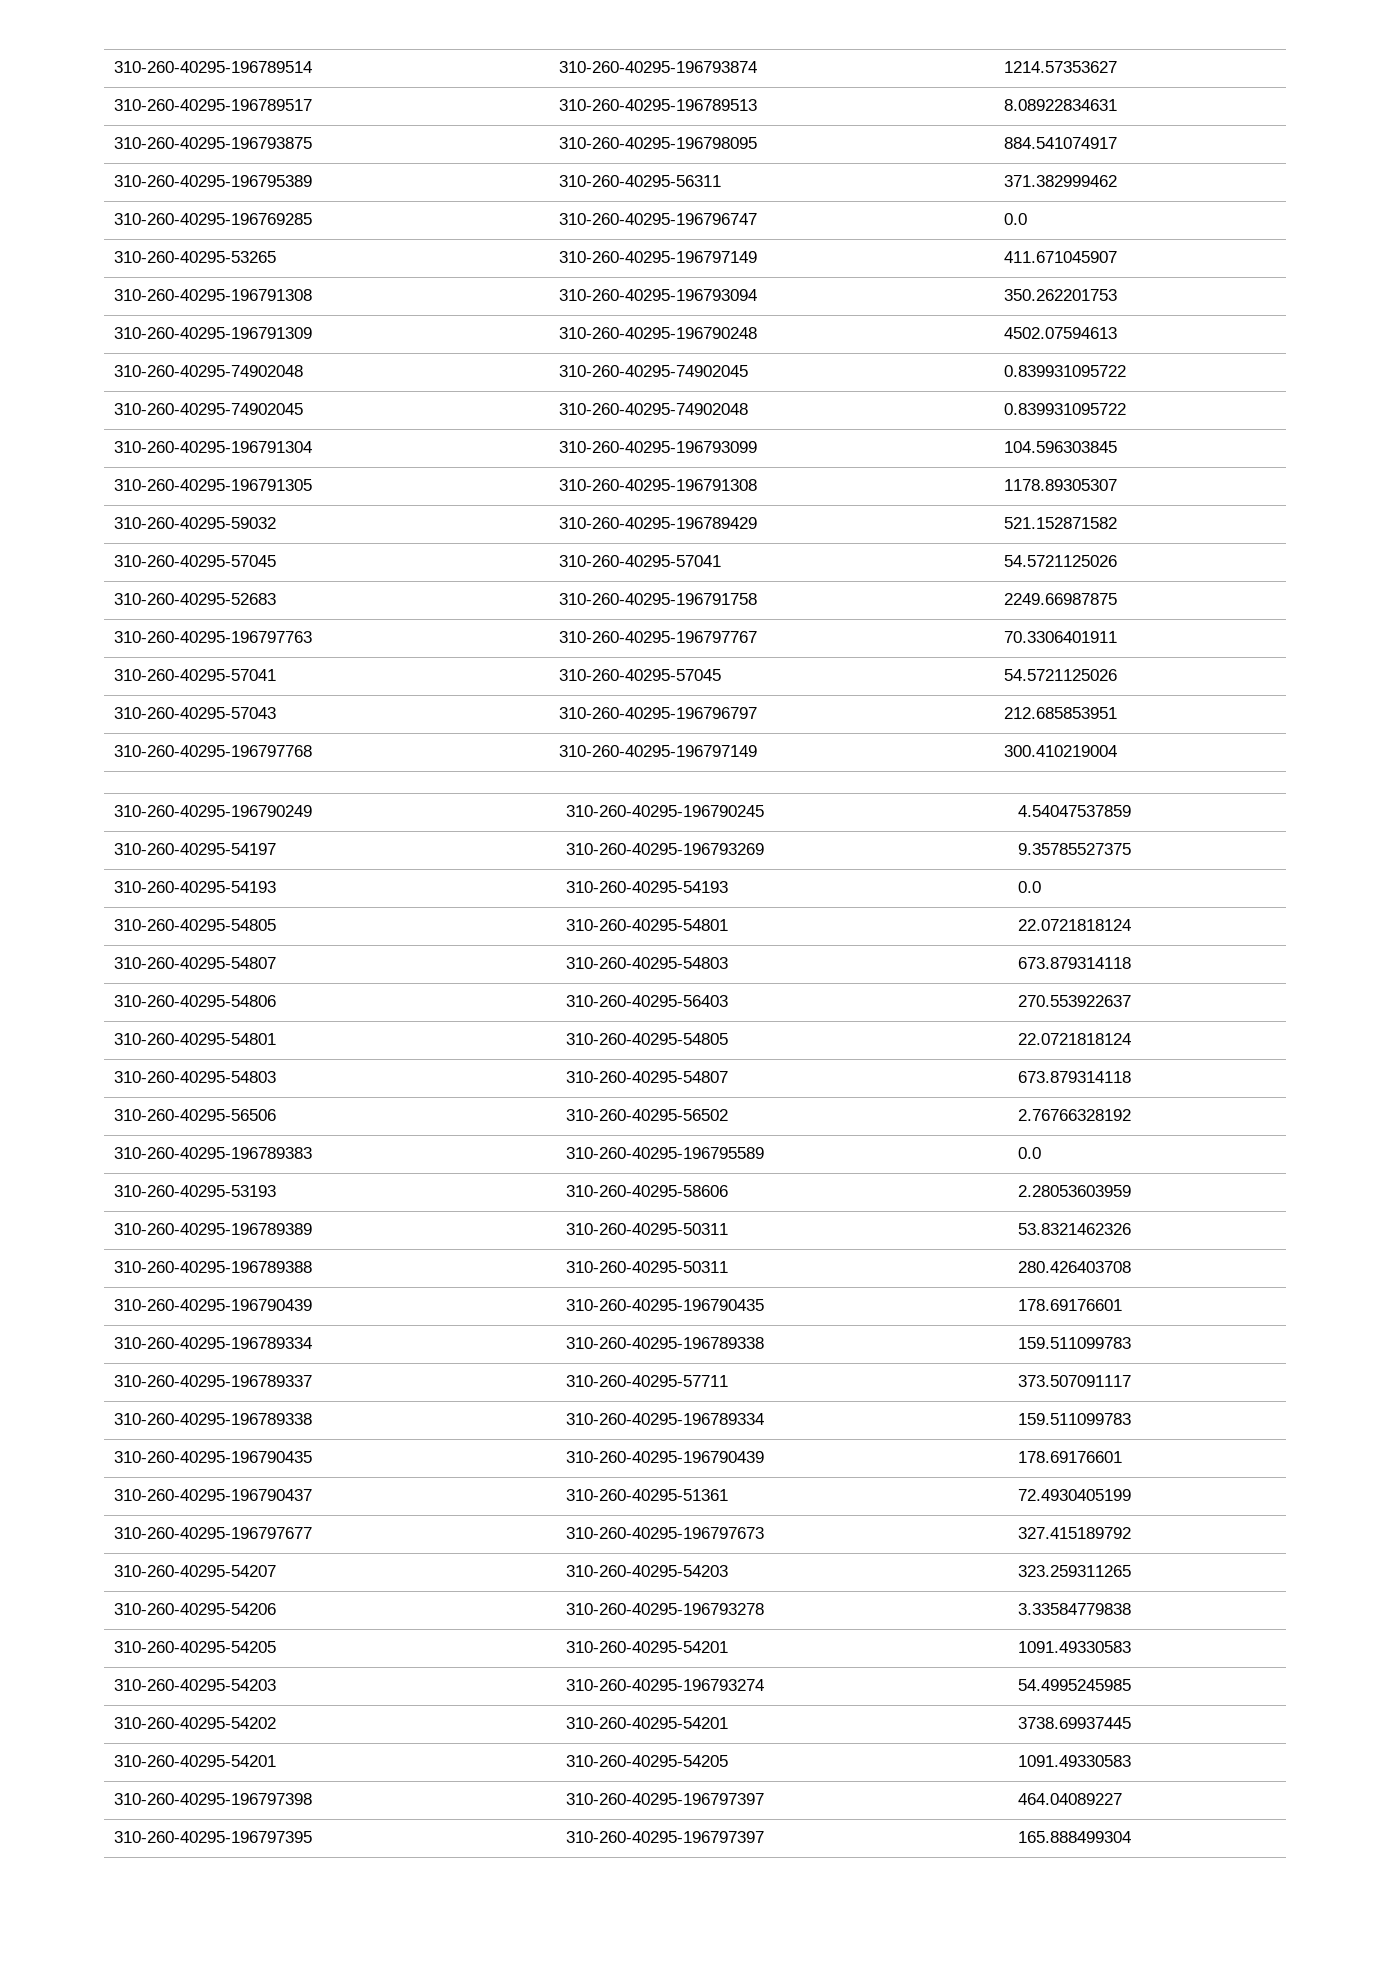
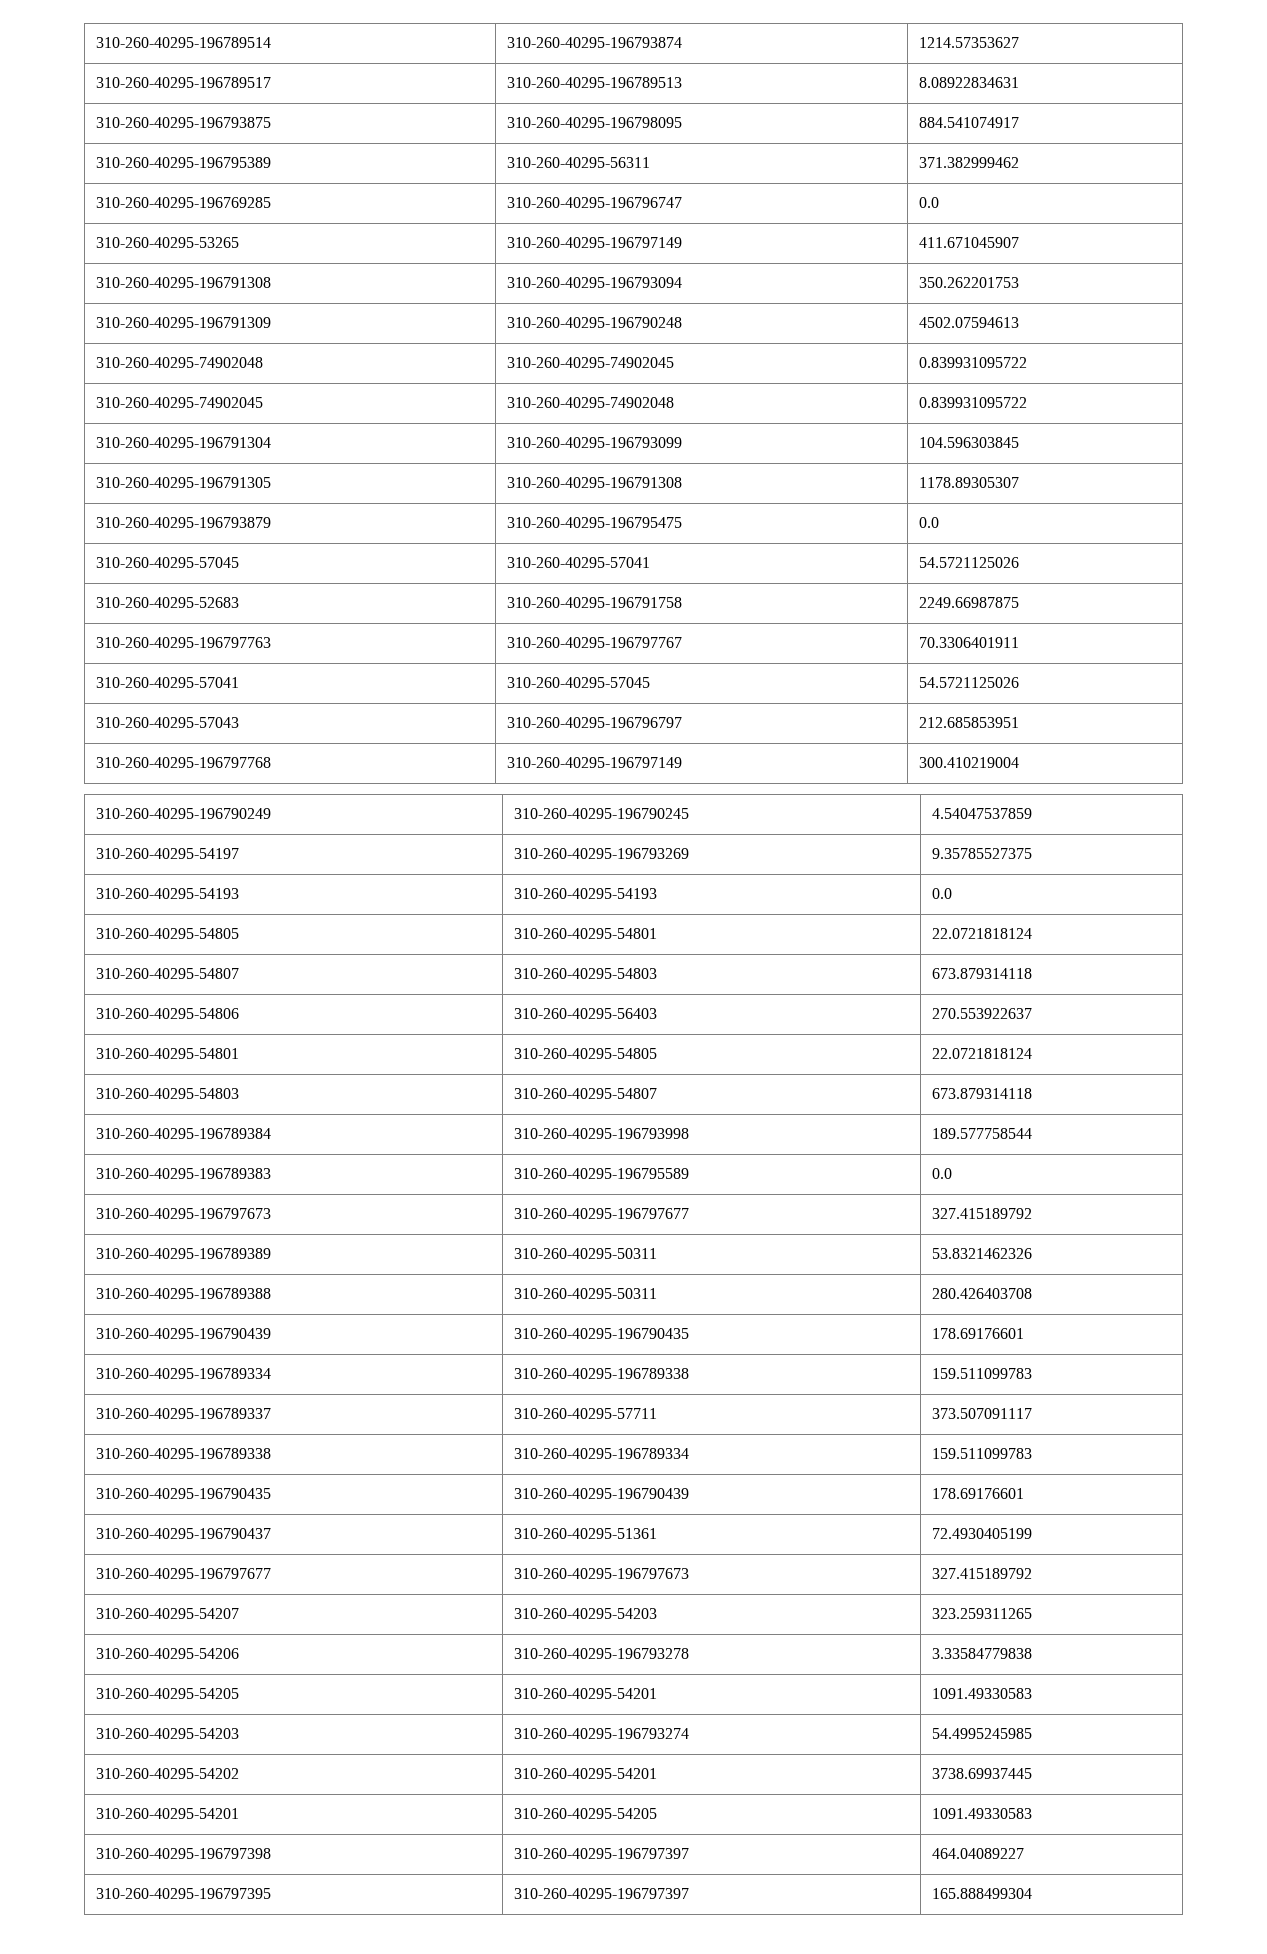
- 310-260-40295-59032 | 310-260-40295-196789429 | 521.152871582
+ 310-260-40295-196793879 | 310-260-40295-196795475 | 0.0
- 310-260-40295-56506 | 310-260-40295-56502 | 2.76766328192
+ 310-260-40295-196789384 | 310-260-40295-196793998 | 189.577758544
- 310-260-40295-53193 | 310-260-40295-58606 | 2.28053603959
+ 310-260-40295-196797673 | 310-260-40295-196797677 | 327.415189792

